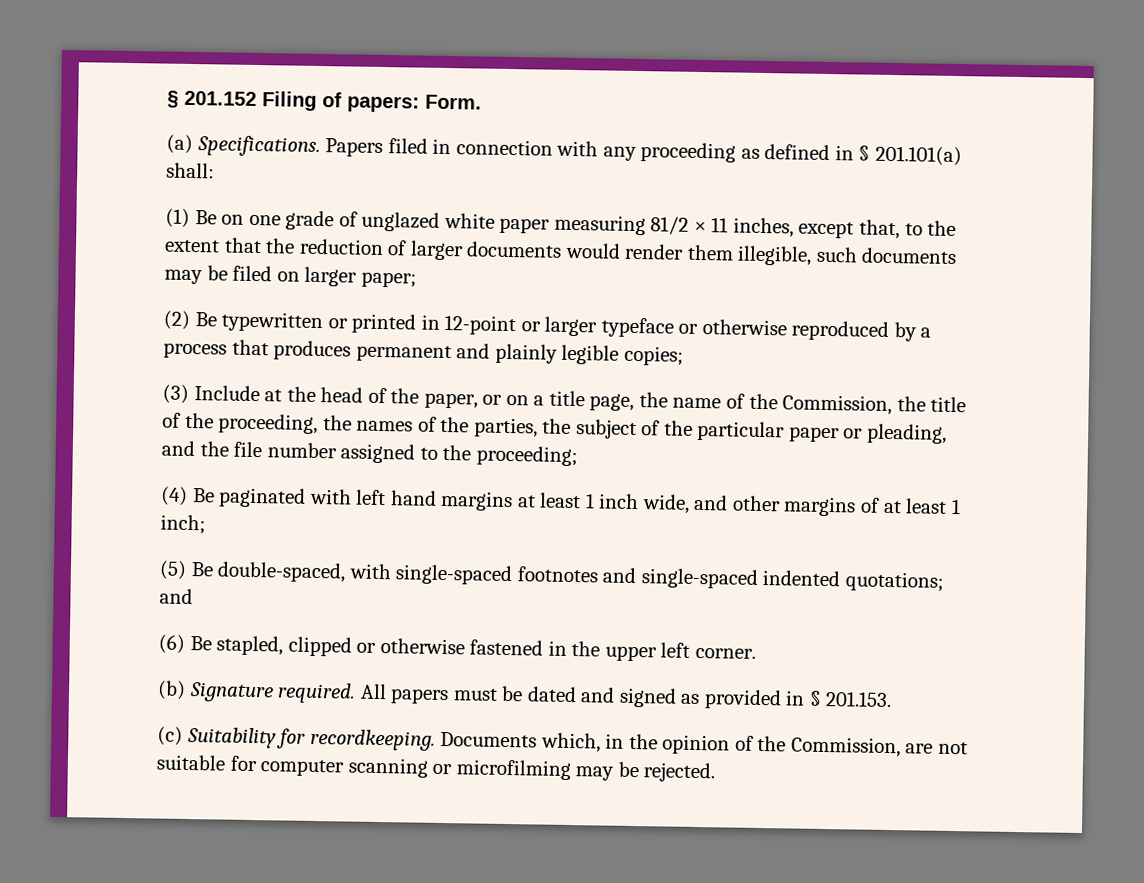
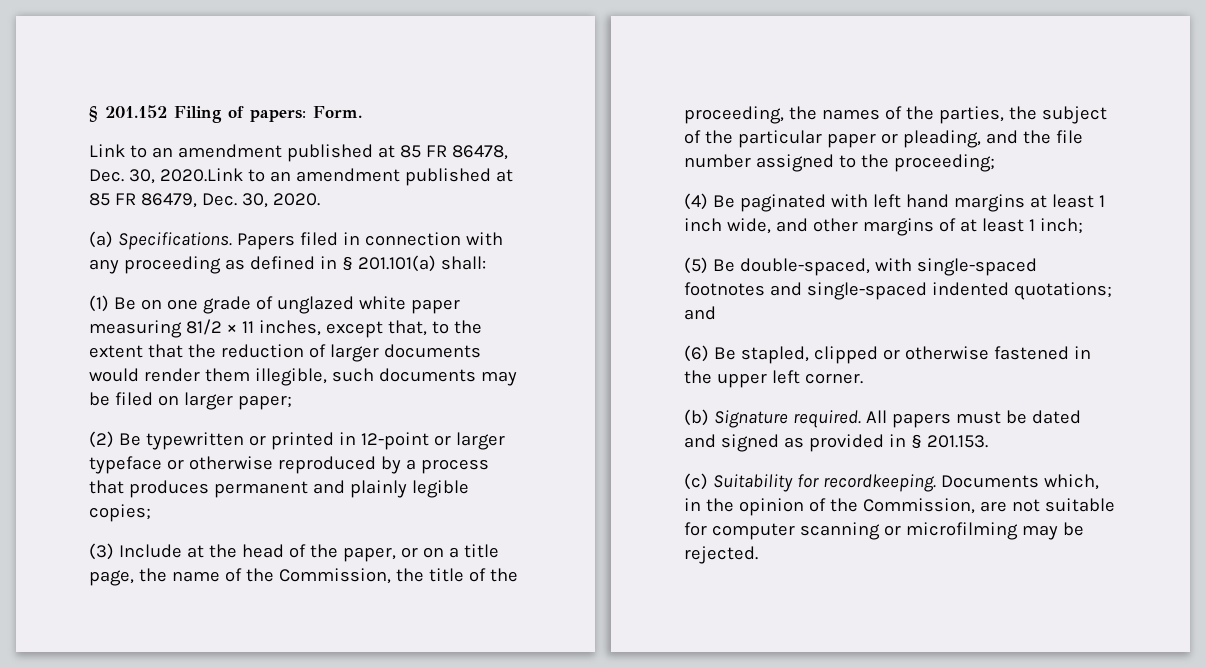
+ Link to an amendment published at 85 FR 86478, Dec. 30, 2020.Link to an amendment published at 85 FR 86479, Dec. 30, 2020.

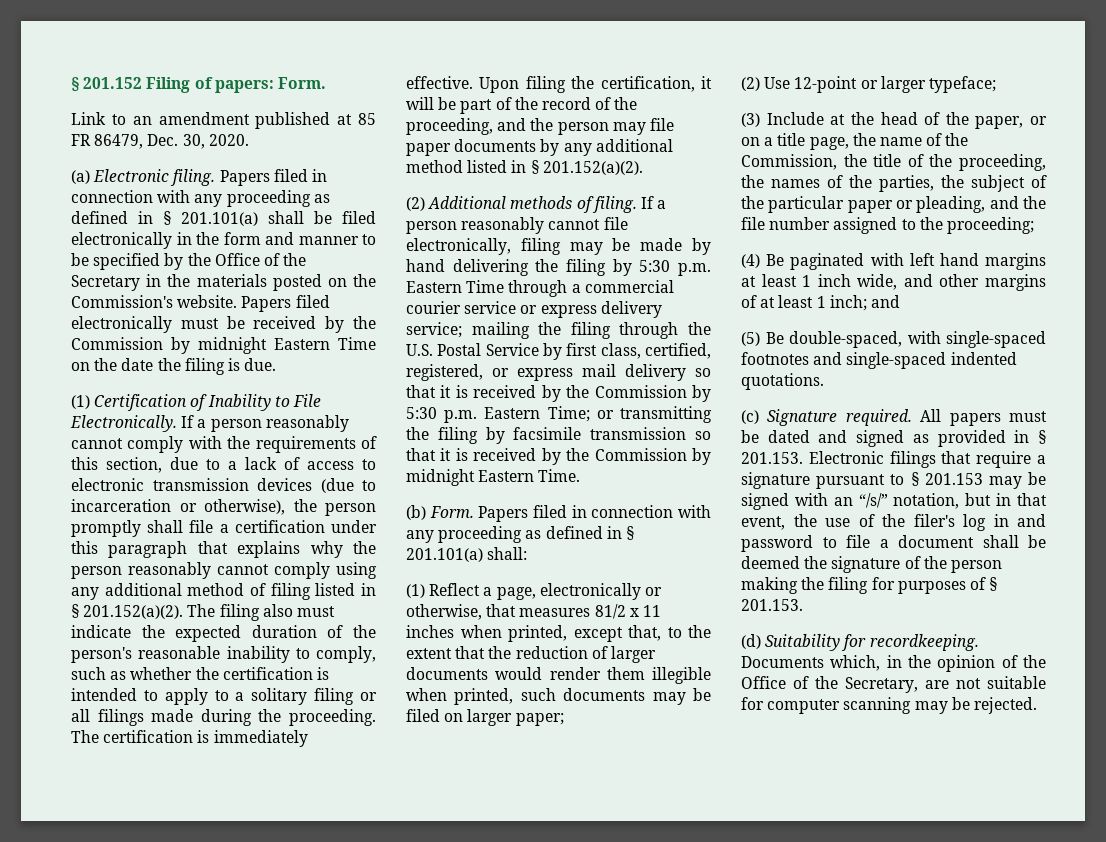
- Link to an amendment published at 85 FR 86478, Dec. 30, 2020.Link to an amendment published at 85 FR 86479, Dec. 30, 2020.
+ Link to an amendment published at 85 FR 86479, Dec. 30, 2020.
- (a) Specifications.
+ (a) Electronic filing. Papers filed in connection with any proceeding as defined in § 201.101(a) shall be filed electronically in the form and manner to be specified by the Office of the Secretary in the materials posted on the Commission's website. Papers filed electronically must be received by the Commission by midnight Eastern Time on the date the filing is due.
+ (1) Certification of Inability to File Electronically. If a person reasonably cannot comply with the requirements of this section, due to a lack of access to electronic transmission devices (due to incarceration or otherwise), the person promptly shall file a certification under this paragraph that explains why the person reasonably cannot comply using any additional method of filing listed in § 201.152(a)(2). The filing also must indicate the expected duration of the person's reasonable inability to comply, such as whether the certification is intended to apply to a solitary filing or all filings made during the proceeding. The certification is immediately effective. Upon filing the certification, it will be part of the record of the proceeding, and the person may file paper documents by any additional method listed in § 201.152(a)(2).
+ (2) Additional methods of filing. If a person reasonably cannot file electronically, filing may be made by hand delivering the filing by 5:30 p.m. Eastern Time through a commercial courier service or express delivery service; mailing the filing through the U.S. Postal Service by first class, certified, registered, or express mail delivery so that it is received by the Commission by 5:30 p.m. Eastern Time; or transmitting the filing by facsimile transmission so that it is received by the Commission by midnight Eastern Time.
+ (b) Form.
- (1) Be on one grade of unglazed white paper measuring 81/2 × 11 inches, except that, to the extent that the reduction of larger documents would render them illegible, such documents may be filed on larger paper;
+ (1) Reflect a page, electronically or otherwise, that measures 81/2 x 11 inches when printed, except that, to the extent that the reduction of larger documents would render them illegible when printed, such documents may be filed on larger paper;
- (2) Be typewritten or printed in 12-point or larger typeface or otherwise reproduced by a process that produces permanent and plainly legible copies;
+ (2) Use 12-point or larger typeface;
- (4) Be paginated with left hand margins at least 1 inch wide, and other margins of at least 1 inch;
+ (4) Be paginated with left hand margins at least 1 inch wide, and other margins of at least 1 inch; and
- (5) Be double-spaced, with single-spaced footnotes and single-spaced indented quotations; and
- (6) Be stapled, clipped or otherwise fastened in the upper left corner.
- (b) Signature required.
+ (5) Be double-spaced, with single-spaced footnotes and single-spaced indented quotations.
+ (c) Signature required.
- All papers must be dated and signed as provided in § 201.153.
- (c) Suitability for recordkeeping.
+ All papers must be dated and signed as provided in § 201.153. Electronic filings that require a signature pursuant to § 201.153 may be signed with an “/s/” notation, but in that event, the use of the filer's log in and password to file a document shall be deemed the signature of the person making the filing for purposes of § 201.153.
+ (d) Suitability for recordkeeping.
- Documents which, in the opinion of the Commission, are not suitable for computer scanning or microfilming may be rejected.
+ Documents which, in the opinion of the Office of the Secretary, are not suitable for computer scanning may be rejected.

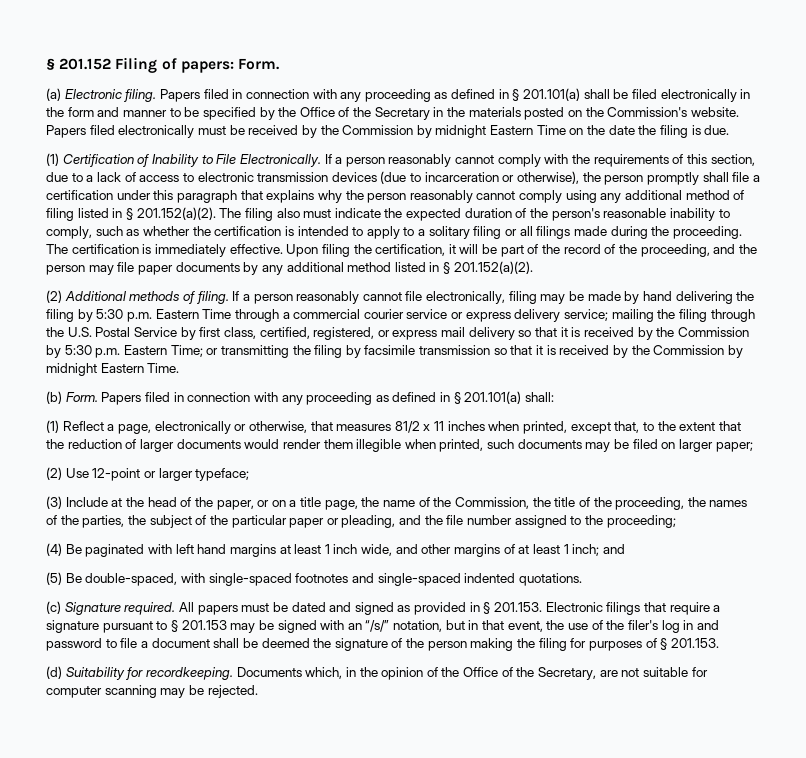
- Link to an amendment published at 85 FR 86479, Dec. 30, 2020.

